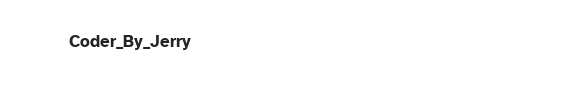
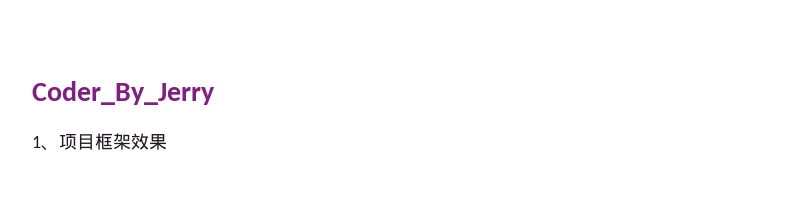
+ 1、项目框架效果

